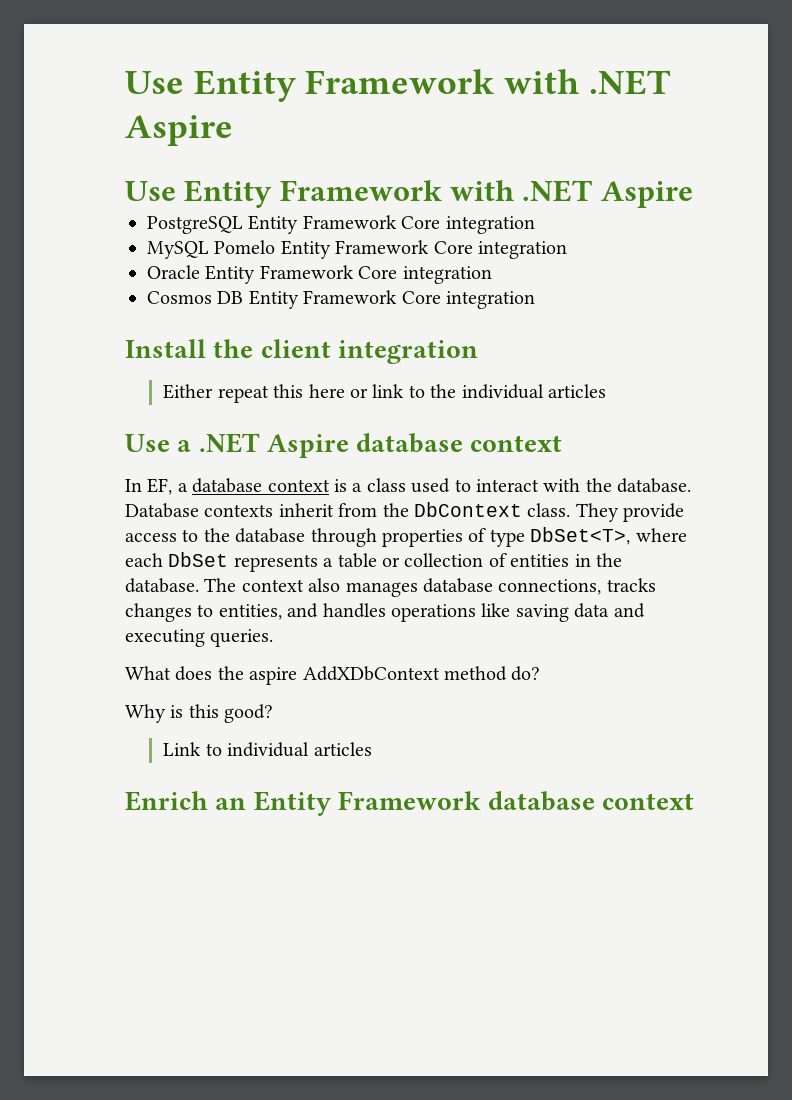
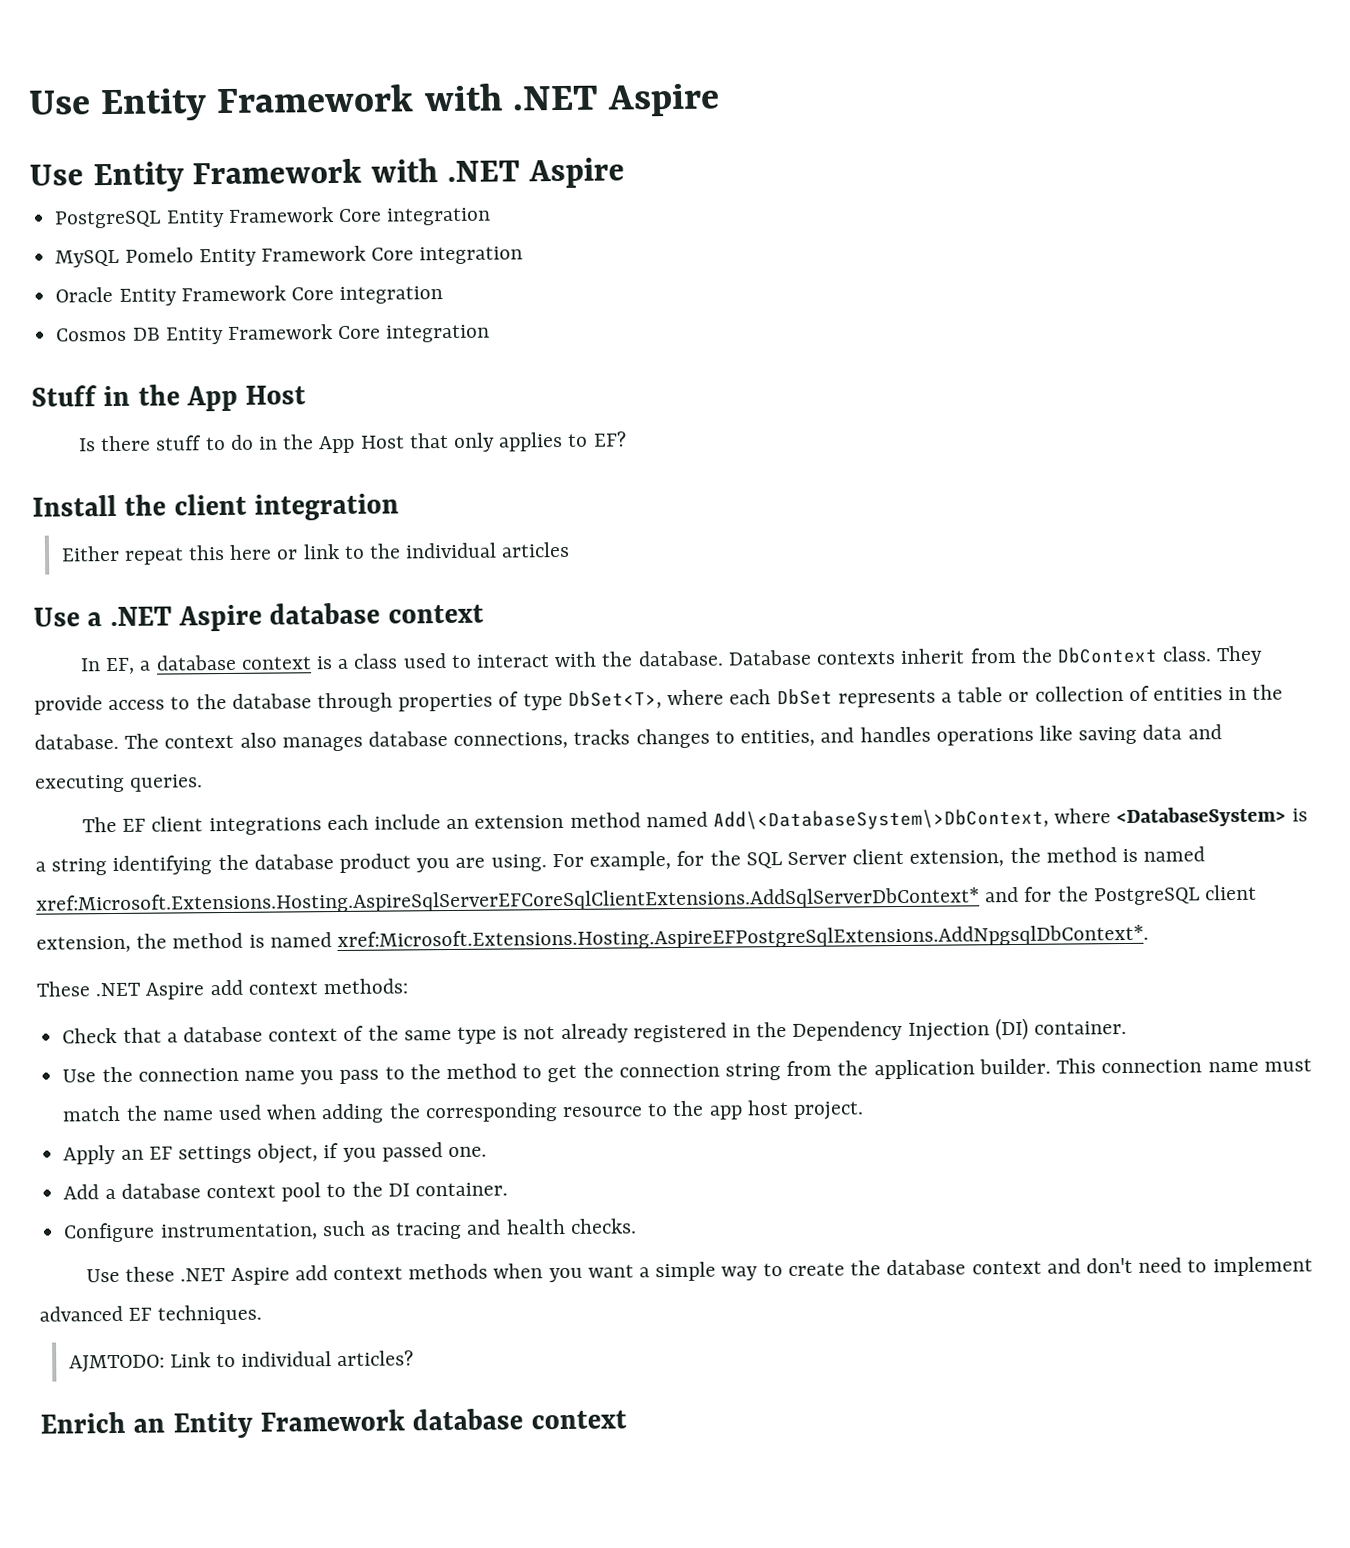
+ Stuff in the App Host
+ Is there stuff to do in the App Host that only applies to EF?
- What does the aspire AddXDbContext method do?
- Why is this good?
- Link to individual articles
+ The EF client integrations each include an extension method named Add\<DatabaseSystem\>DbContext, where <DatabaseSystem> is a string identifying the database product you are using. For example, for the SQL Server client extension, the method is named xref:Microsoft.Extensions.Hosting.AspireSqlServerEFCoreSqlClientExtensions.AddSqlServerDbContext* and for the PostgreSQL client extension, the method is named xref:Microsoft.Extensions.Hosting.AspireEFPostgreSqlExtensions.AddNpgsqlDbContext*.
+ These .NET Aspire add context methods:
+ Check that a database context of the same type is not already registered in the Dependency Injection (DI) container.
+ Use the connection name you pass to the method to get the connection string from the application builder. This connection name must match the name used when adding the corresponding resource to the app host project.
+ Apply an EF settings object, if you passed one.
+ Add a database context pool to the DI container.
+ Configure instrumentation, such as tracing and health checks.
+ Use these .NET Aspire add context methods when you want a simple way to create the database context and don't need to implement advanced EF techniques.
+ AJMTODO: Link to individual articles?

